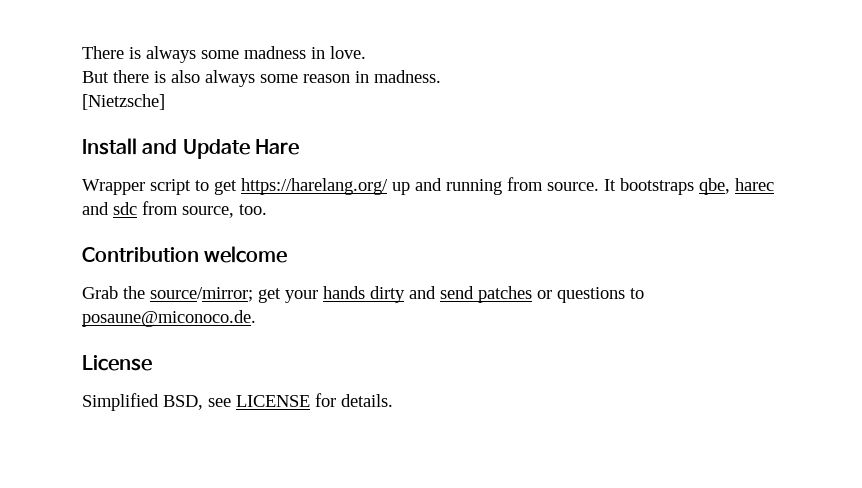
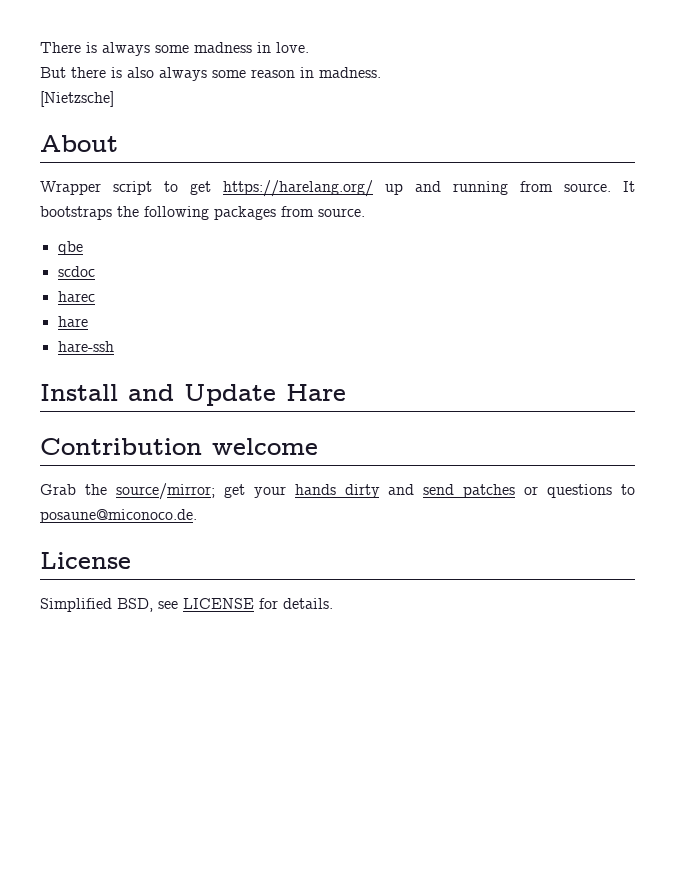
- Install and Update Hare
+ About
- It bootstraps qbe, harec and sdc from source, too.
+ It bootstraps the following packages from source.
+ qbe
+ scdoc
+ harec
+ hare
+ hare-ssh
+ Install and Update Hare

